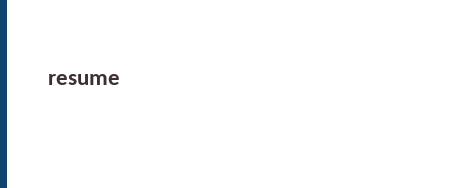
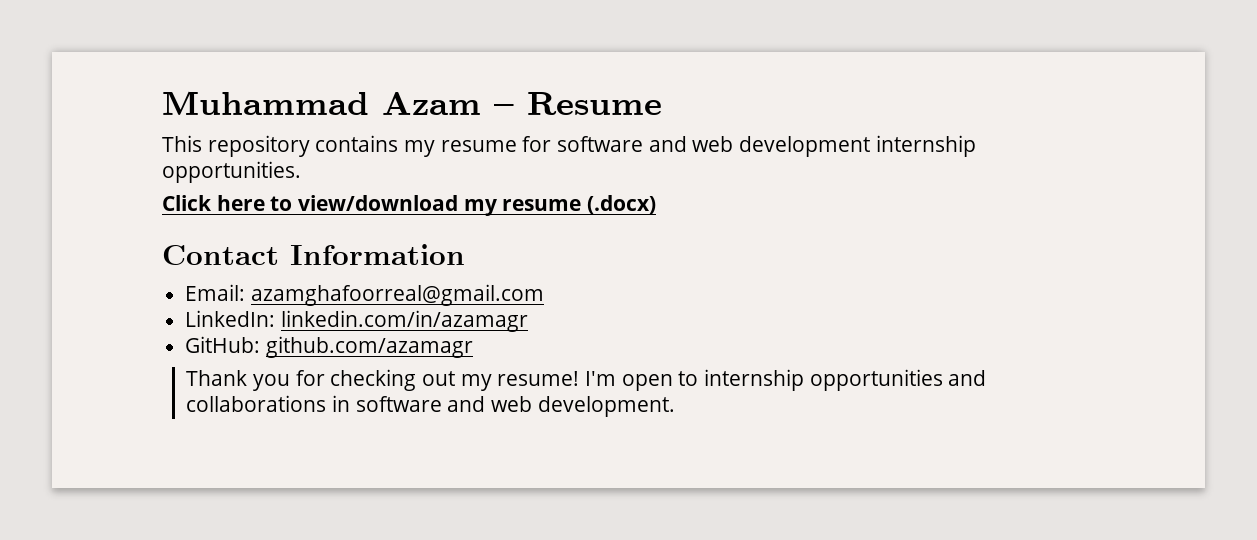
- resume
+ Muhammad Azam – Resume
+ This repository contains my resume for software and web development internship opportunities.
+ Click here to view/download my resume (.docx)
+ Contact Information
+ Email: azamghafoorreal@gmail.com
+ LinkedIn: linkedin.com/in/azamagr
+ GitHub: github.com/azamagr
+ Thank you for checking out my resume! I'm open to internship opportunities and collaborations in software and web development.

